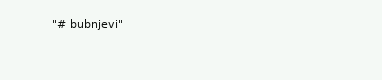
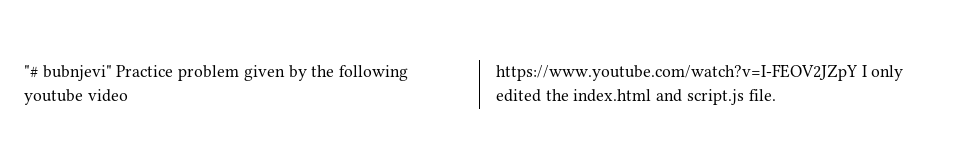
- "# bubnjevi"
+ "# bubnjevi" Practice problem given by the following youtube video https://www.youtube.com/watch?v=I-FEOV2JZpY I only edited the index.html and script.js file.

